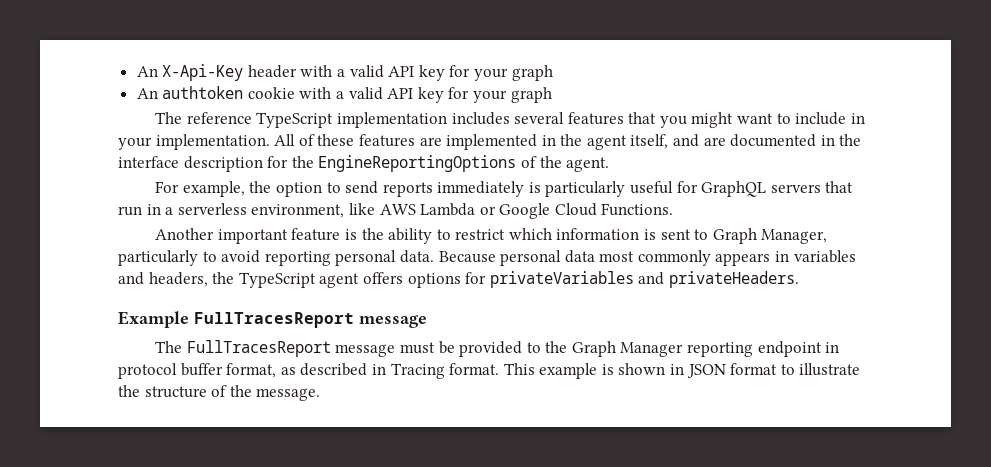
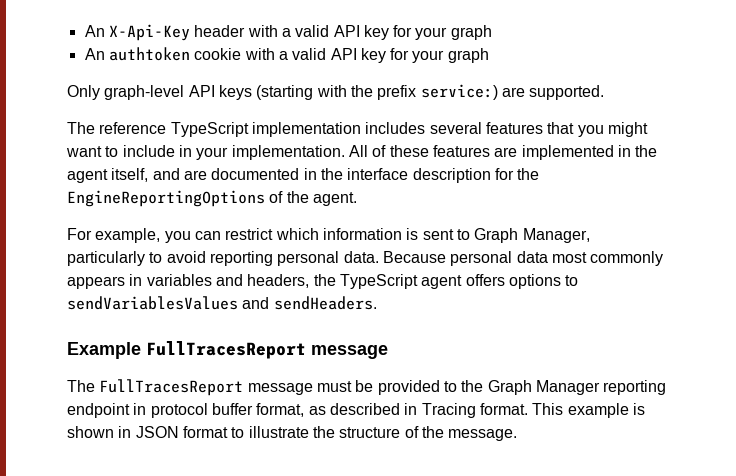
+ Only graph-level API keys (starting with the prefix service:) are supported.
- For example, the option to send reports immediately is particularly useful for GraphQL servers that run in a serverless environment, like AWS Lambda or Google Cloud Functions.
- Another important feature is the ability to restrict which information is sent to Graph Manager, particularly to avoid reporting personal data.
+ For example, you can restrict which information is sent to Graph Manager, particularly to avoid reporting personal data.
- Because personal data most commonly appears in variables and headers, the TypeScript agent offers options for privateVariables and privateHeaders.
+ Because personal data most commonly appears in variables and headers, the TypeScript agent offers options to sendVariablesValues and sendHeaders.

